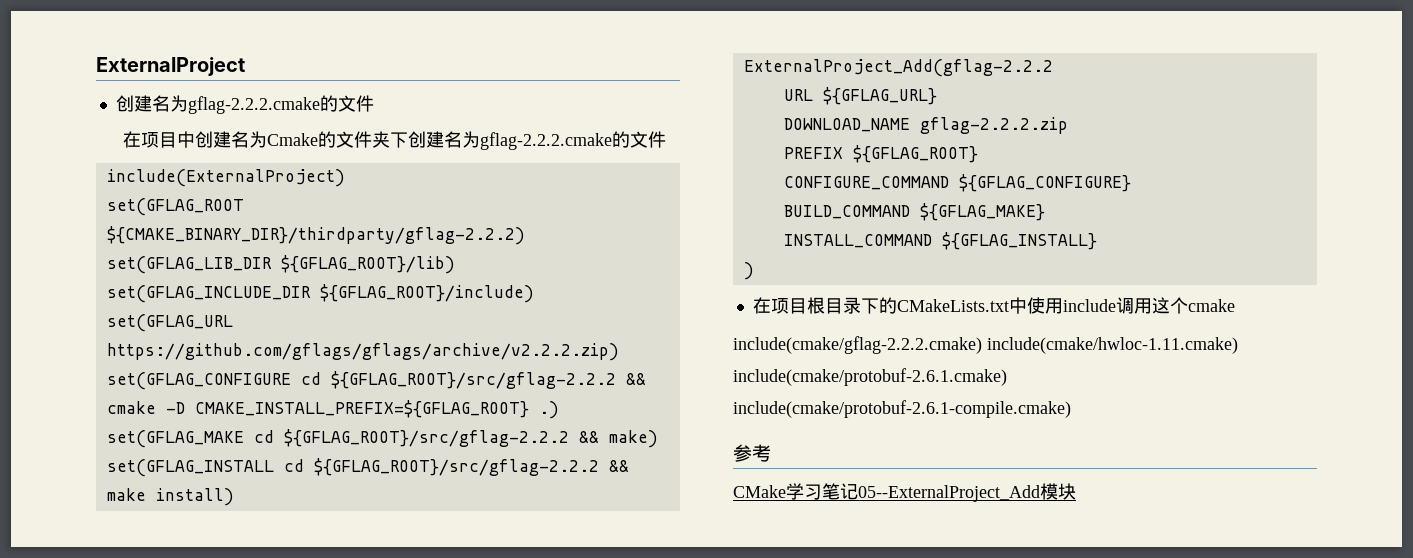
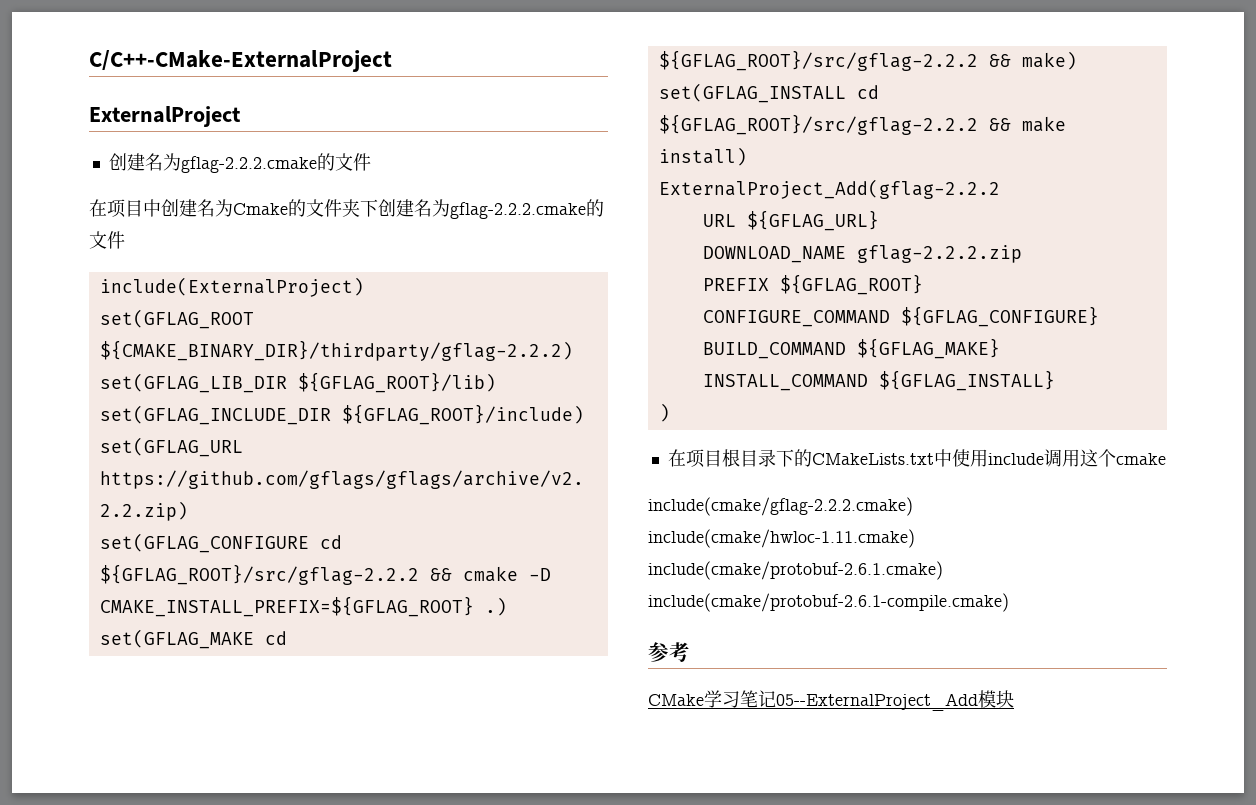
+ C/C++-CMake-ExternalProject

